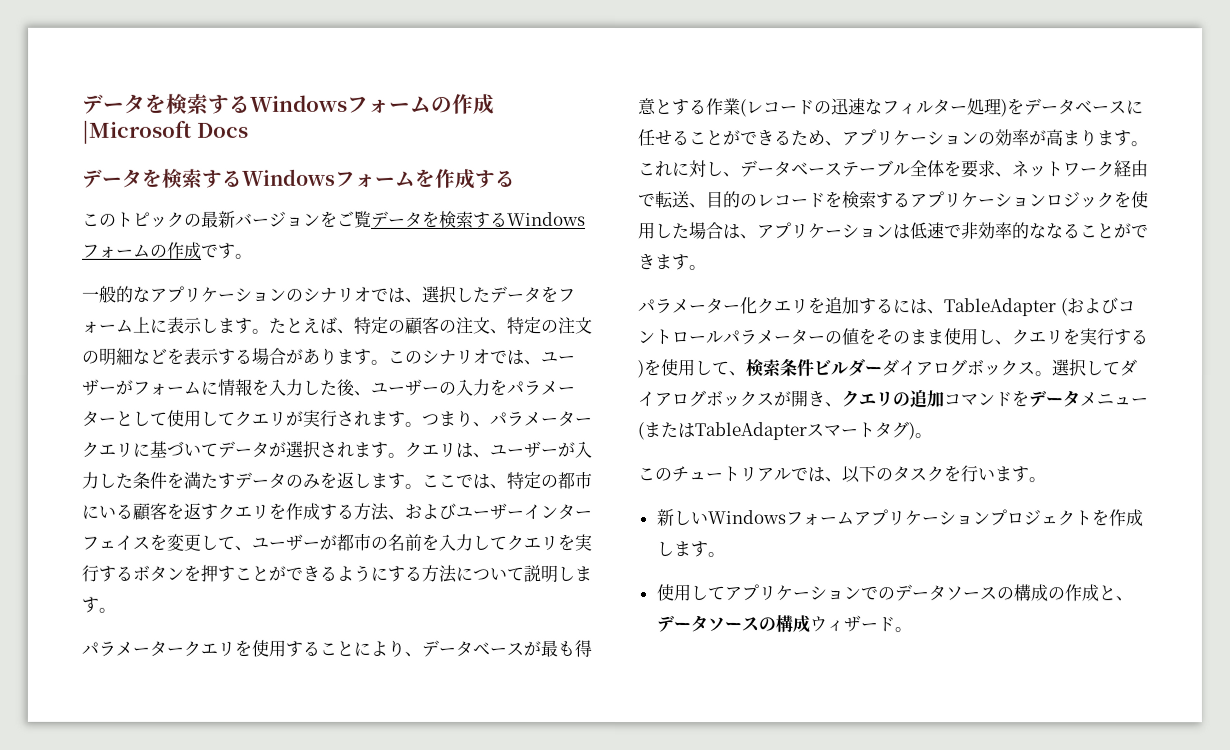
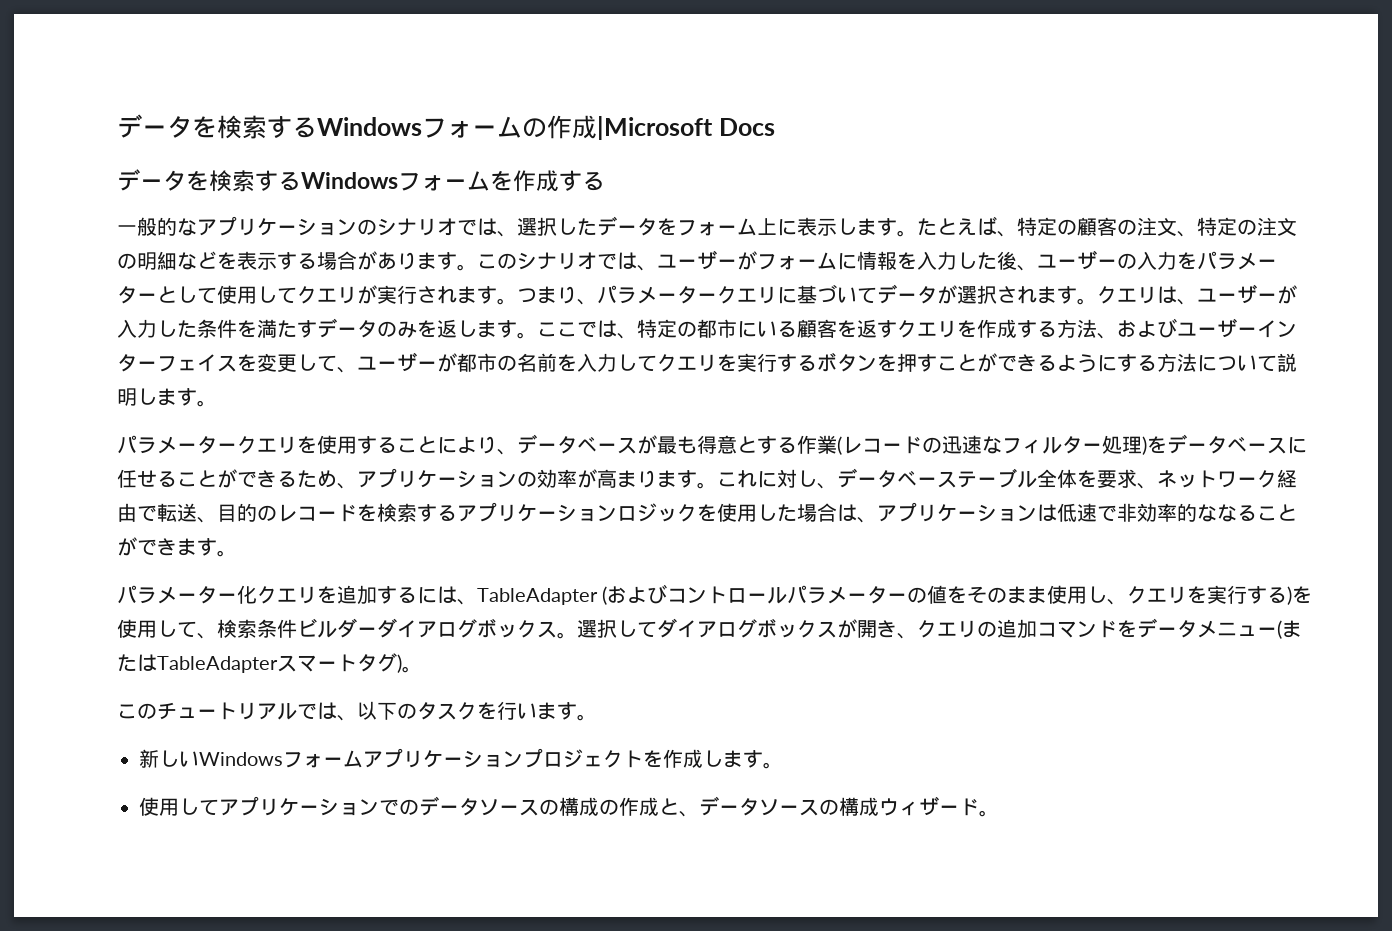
- このトピックの最新バージョンをご覧データを検索するWindowsフォームの作成です。

